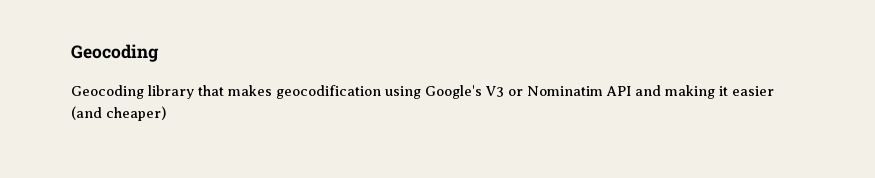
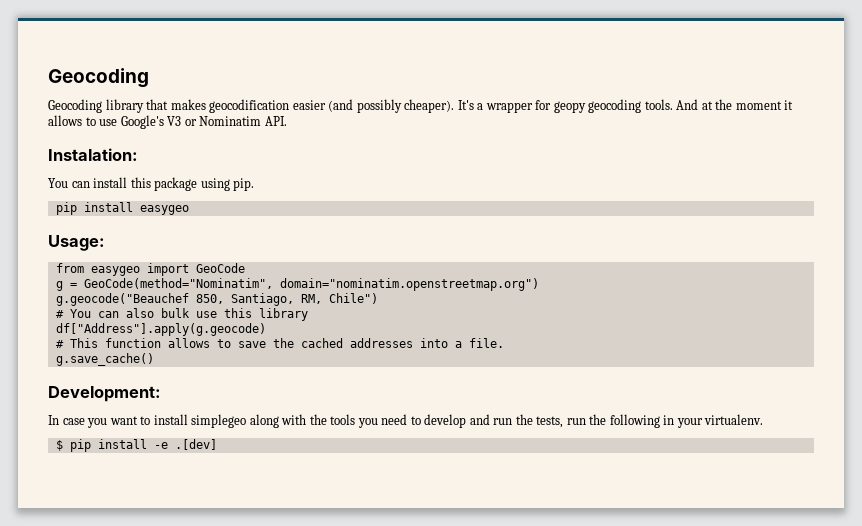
- Geocoding library that makes geocodification using Google's V3 or Nominatim API and making it easier (and cheaper)
+ Geocoding library that makes geocodification easier (and possibly cheaper). It's a wrapper for geopy geocoding tools. And at the moment it allows to use Google's V3 or Nominatim API.
+ Instalation:
+ You can install this package using pip.
+ pip install easygeo
+ Usage:
+ from easygeo import GeoCode
+ g = GeoCode(method="Nominatim", domain="nominatim.openstreetmap.org")
+ g.geocode("Beauchef 850, Santiago, RM, Chile")
+ # You can also bulk use this library
+ df["Address"].apply(g.geocode)
+ # This function allows to save the cached addresses into a file.
+ g.save_cache()
+ Development:
+ In case you want to install simplegeo along with the tools you need to develop and run the tests, run the following in your virtualenv.
+ $ pip install -e .[dev]

